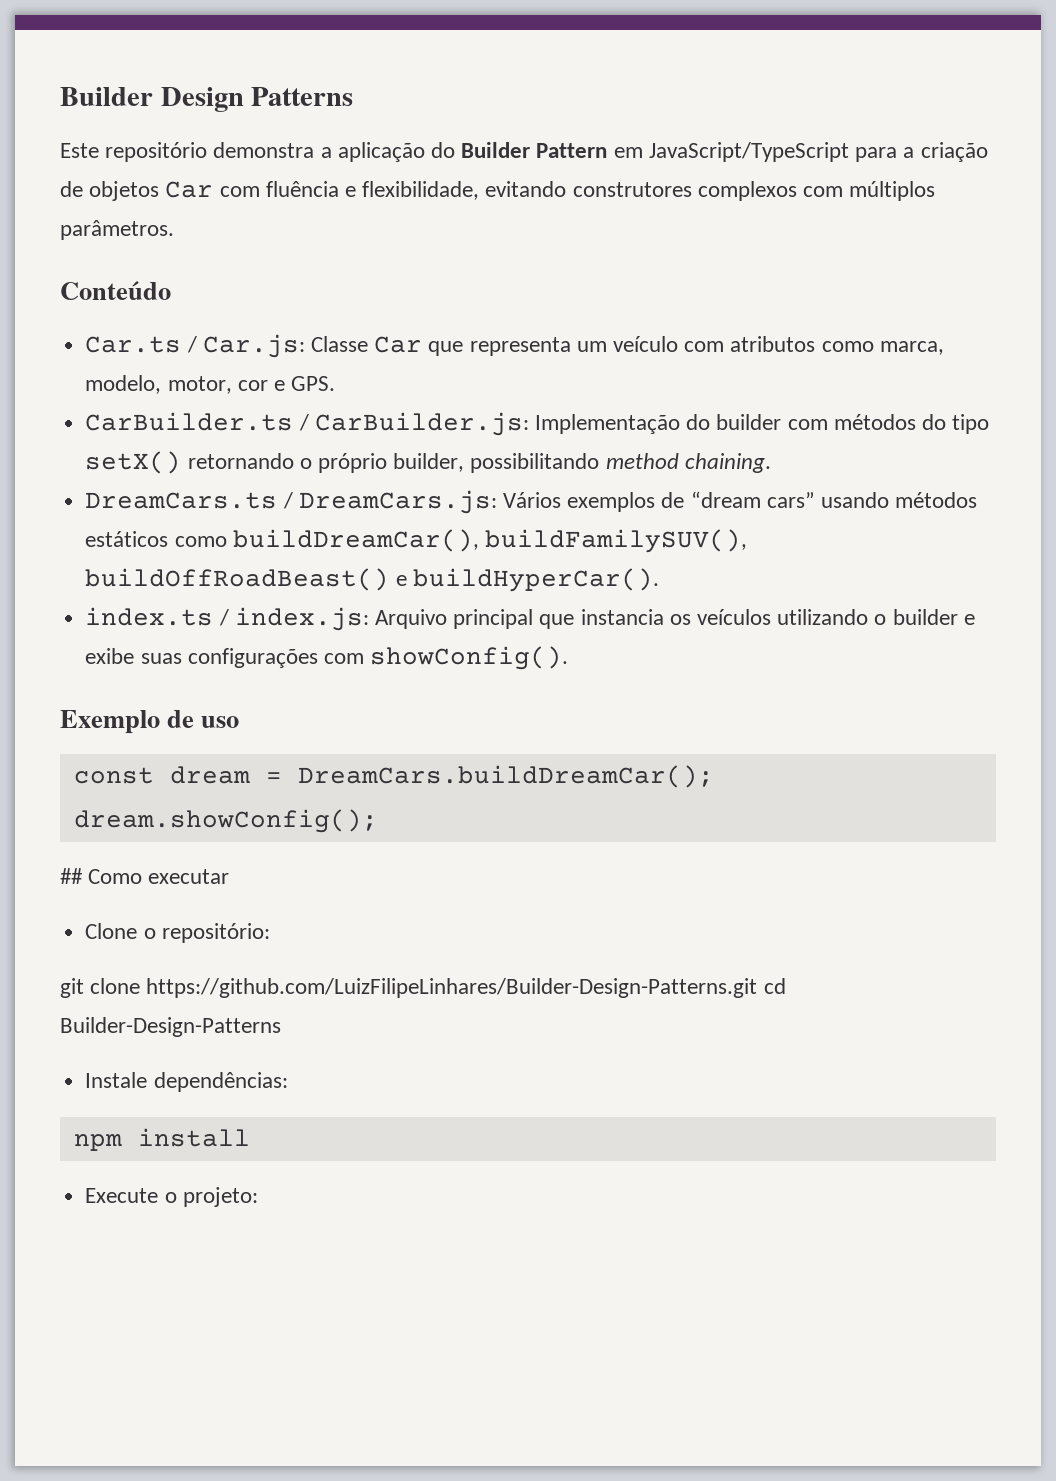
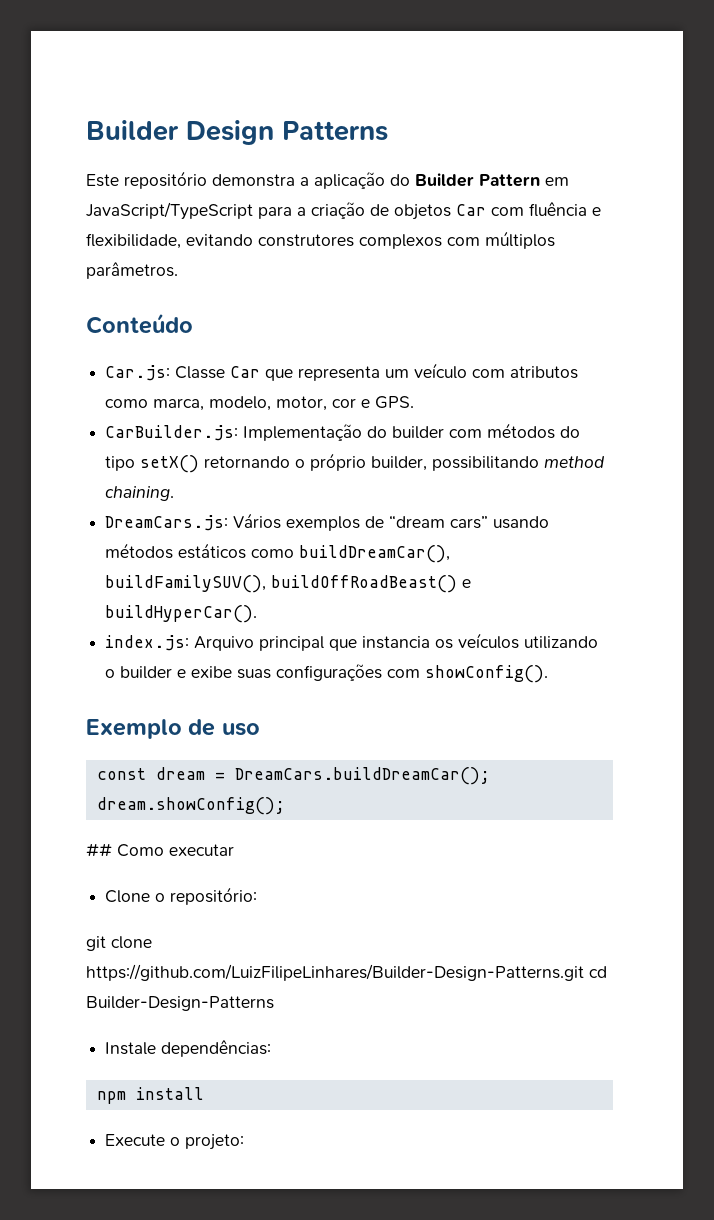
- Car.ts / Car.js: Classe Car que representa um veículo com atributos como marca, modelo, motor, cor e GPS.
+ Car.js: Classe Car que representa um veículo com atributos como marca, modelo, motor, cor e GPS.
- CarBuilder.ts / CarBuilder.js: Implementação do builder com métodos do tipo setX() retornando o próprio builder, possibilitando method chaining.
+ CarBuilder.js: Implementação do builder com métodos do tipo setX() retornando o próprio builder, possibilitando method chaining.
- DreamCars.ts / DreamCars.js: Vários exemplos de “dream cars” usando métodos estáticos como buildDreamCar(), buildFamilySUV(), buildOffRoadBeast() e buildHyperCar().
+ DreamCars.js: Vários exemplos de “dream cars” usando métodos estáticos como buildDreamCar(), buildFamilySUV(), buildOffRoadBeast() e buildHyperCar().
- index.ts / index.js: Arquivo principal que instancia os veículos utilizando o builder e exibe suas configurações com showConfig().
+ index.js: Arquivo principal que instancia os veículos utilizando o builder e exibe suas configurações com showConfig().

